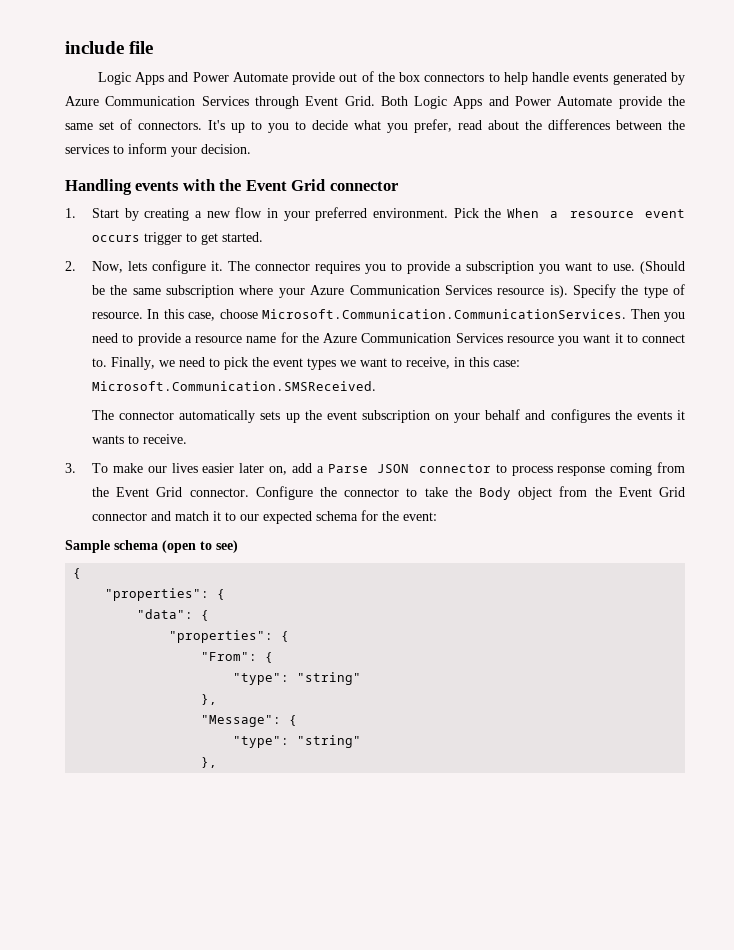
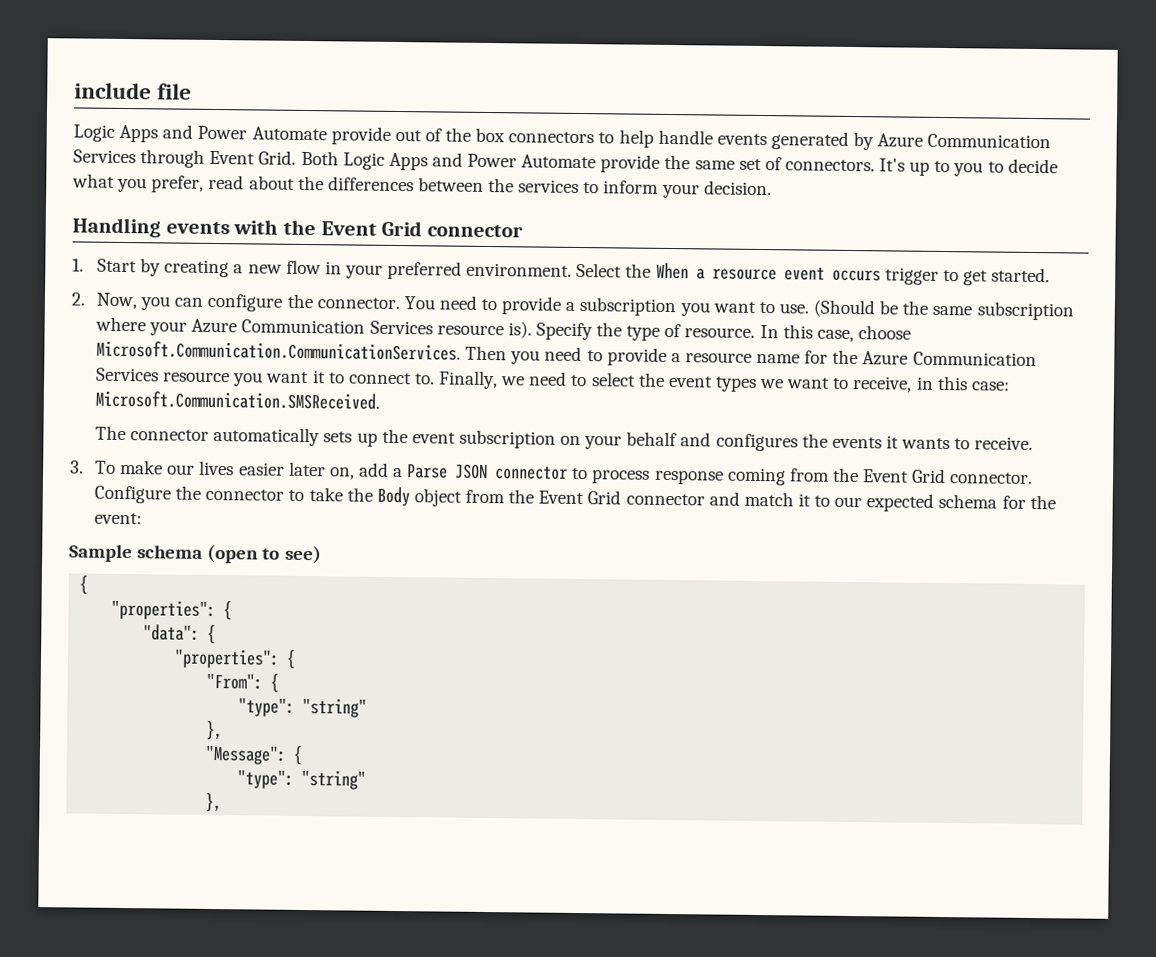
- Pick the When a resource event occurs trigger to get started.
+ Select the When a resource event occurs trigger to get started.
- 2. Now, lets configure it. The connector requires you to provide a subscription you want to use.
+ 2. Now, you can configure the connector. You need to provide a subscription you want to use.
- Finally, we need to pick the event types we want to receive, in this case: Microsoft.Communication.SMSReceived.
+ Finally, we need to select the event types we want to receive, in this case: Microsoft.Communication.SMSReceived.

